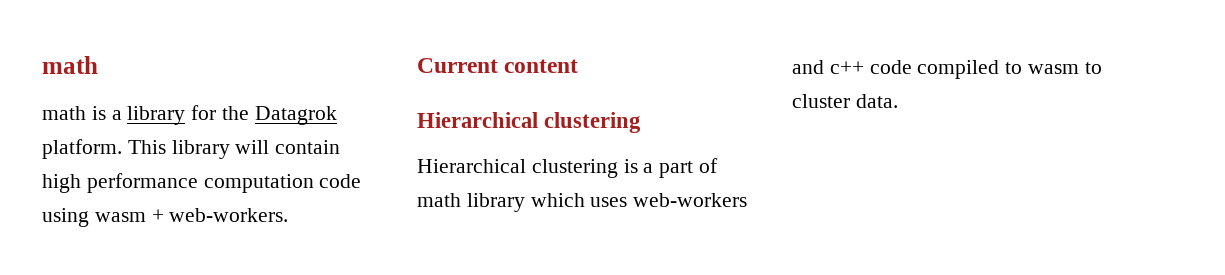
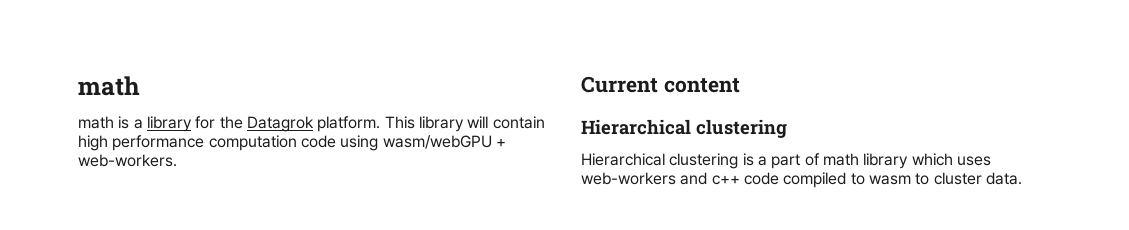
- This library will contain high performance computation code using wasm + web-workers.
+ This library will contain high performance computation code using wasm/webGPU + web-workers.

